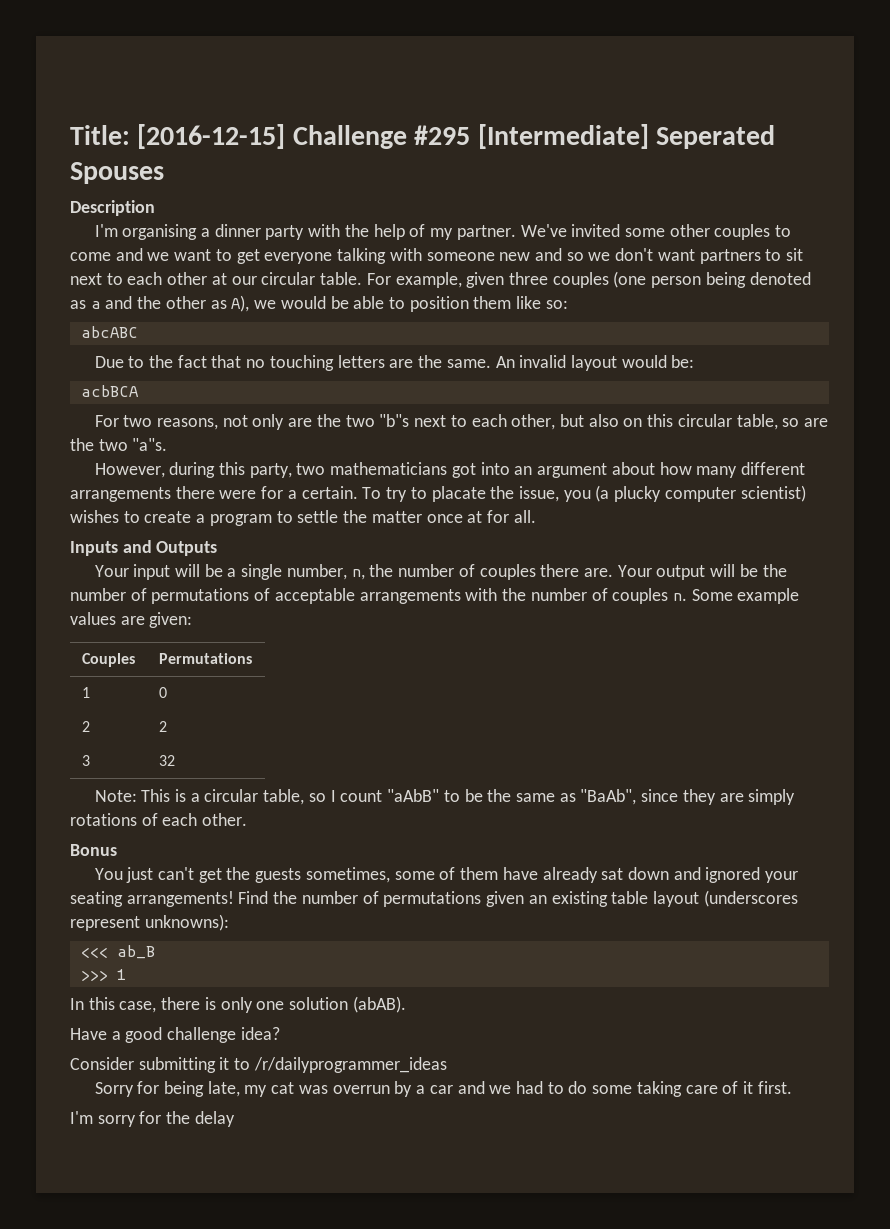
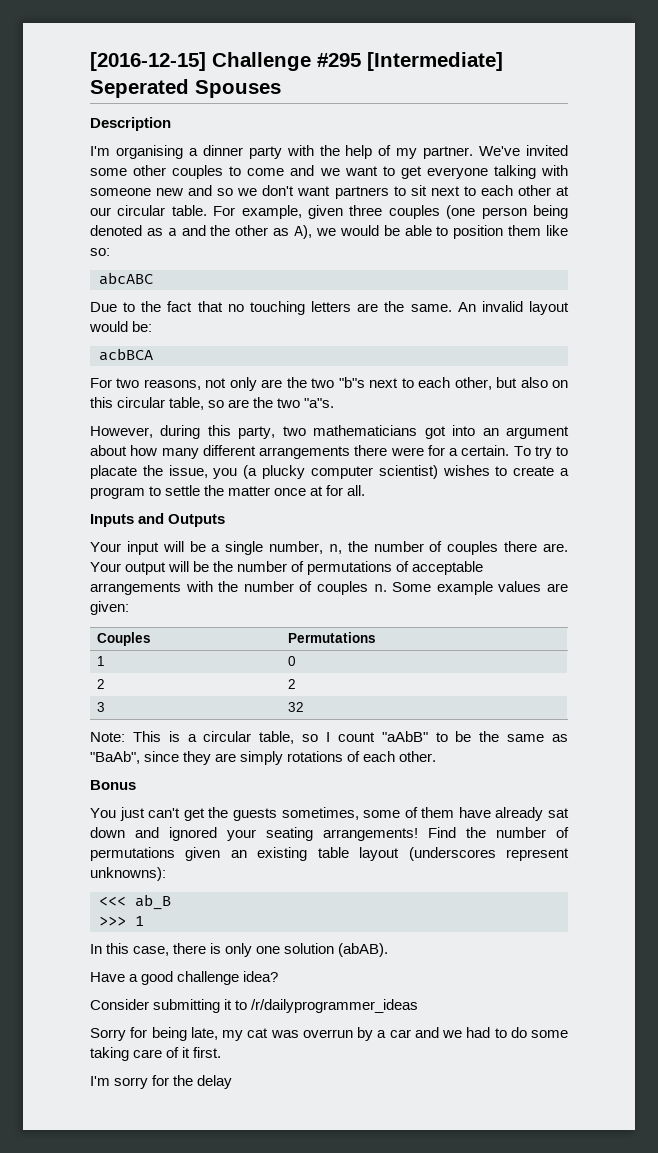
- Title: [2016-12-15] Challenge #295 [Intermediate] Seperated Spouses
+ [2016-12-15] Challenge #295 [Intermediate] Seperated Spouses

